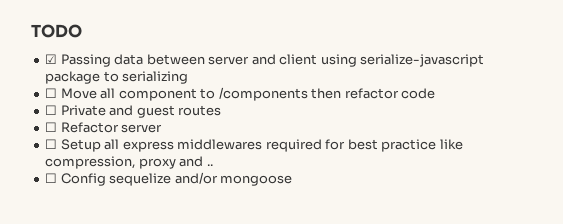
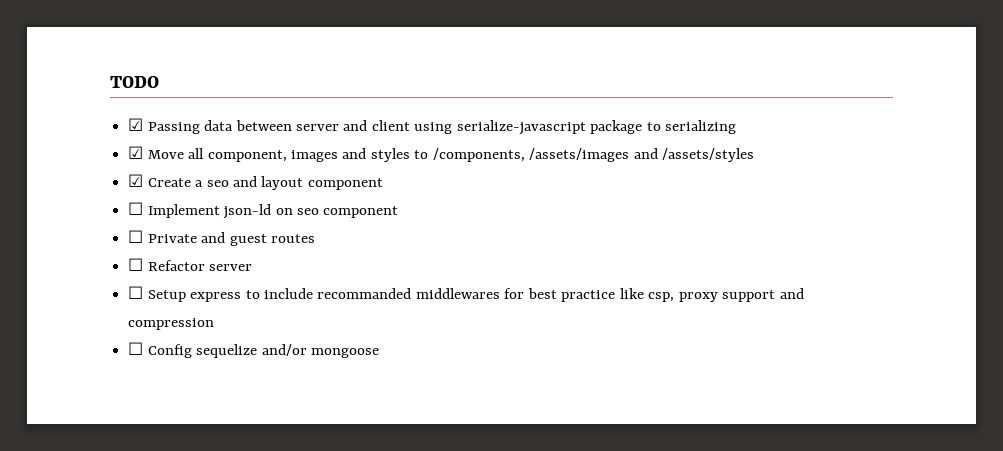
- ☐ Move all component to /components then refactor code
+ ☑ Move all component, images and styles to /components, /assets/images and /assets/styles
+ ☑ Create a seo and layout component
+ ☐ Implement json-ld on seo component
- ☐ Setup all express middlewares required for best practice like compression, proxy and ..
+ ☐ Setup express to include recommanded middlewares for best practice like csp, proxy support and compression

